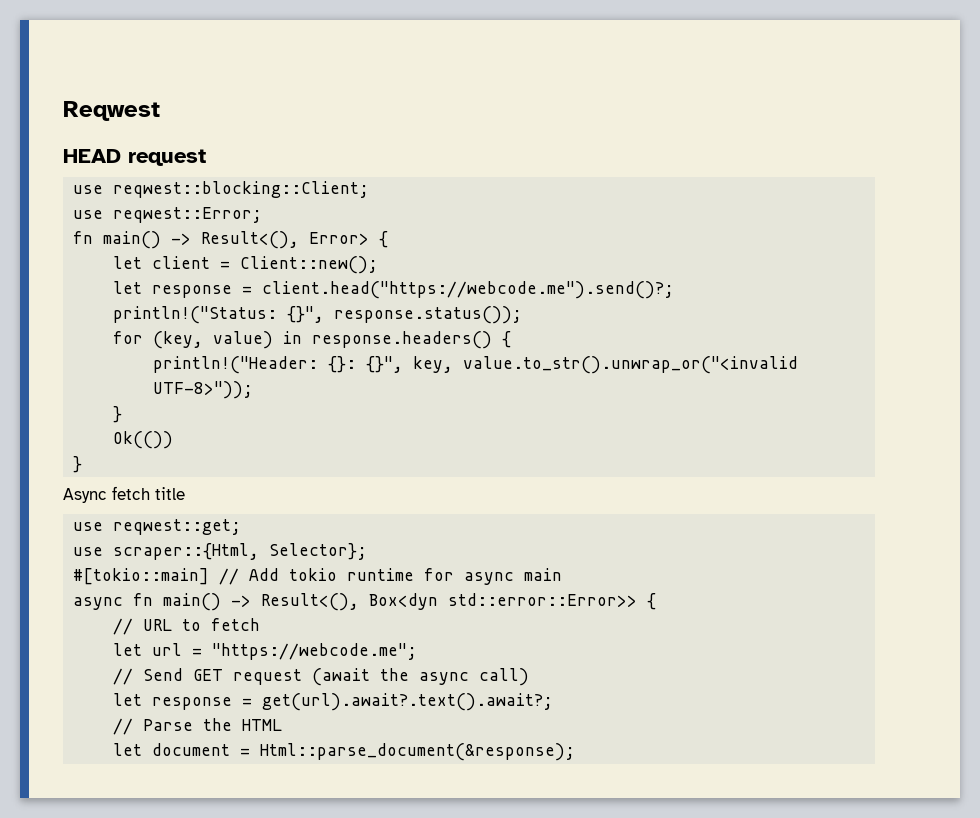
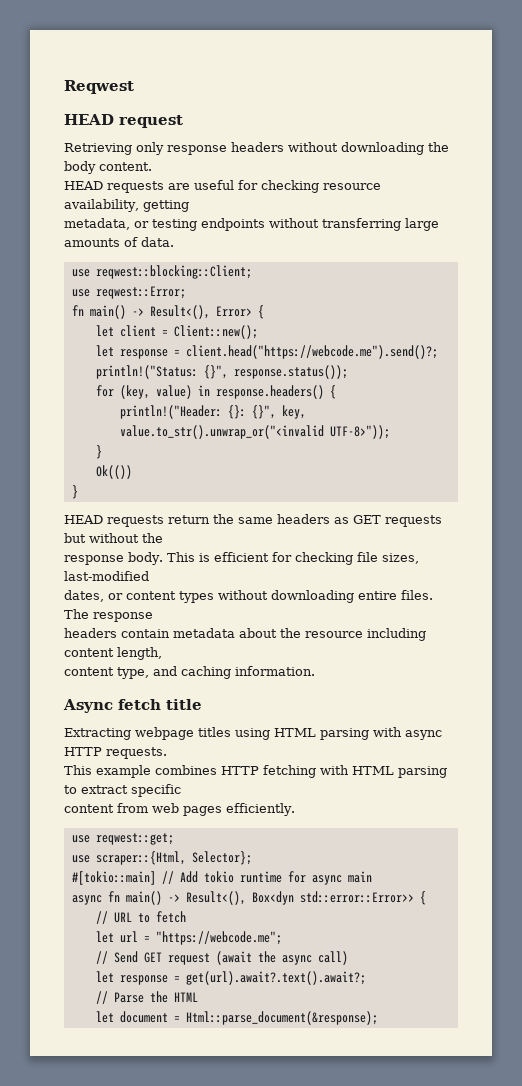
+ Retrieving only response headers without downloading the body content.
+ HEAD requests are useful for checking resource availability, getting
+ metadata, or testing endpoints without transferring large amounts of data.
+ HEAD requests return the same headers as GET requests but without the
+ response body. This is efficient for checking file sizes, last-modified
+ dates, or content types without downloading entire files. The response
+ headers contain metadata about the resource including content length,
+ content type, and caching information.
  Async fetch title
+ Extracting webpage titles using HTML parsing with async HTTP requests.
+ This example combines HTTP fetching with HTML parsing to extract specific
+ content from web pages efficiently.

